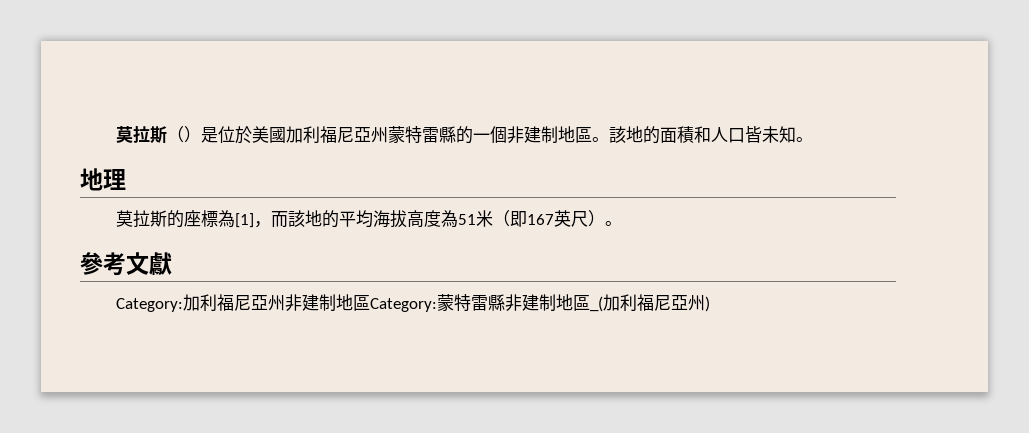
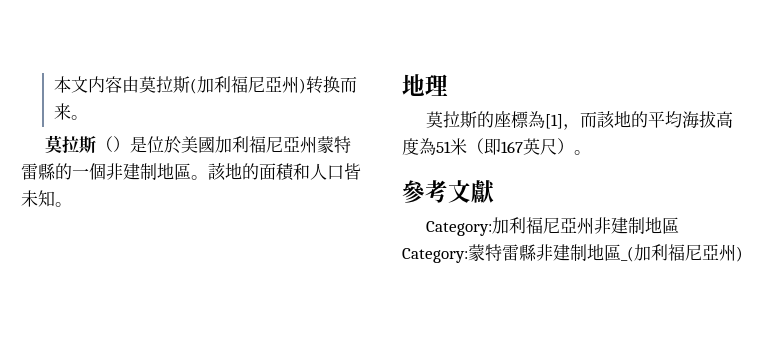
+ 本文内容由莫拉斯(加利福尼亞州)转换而来。

